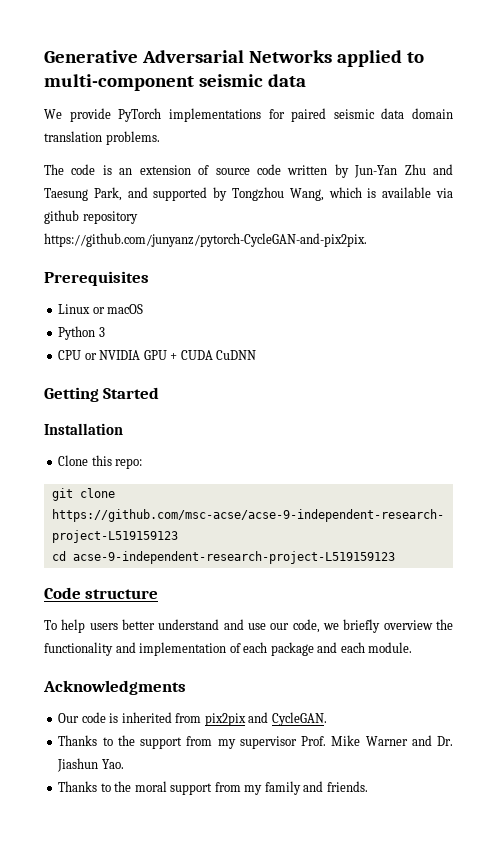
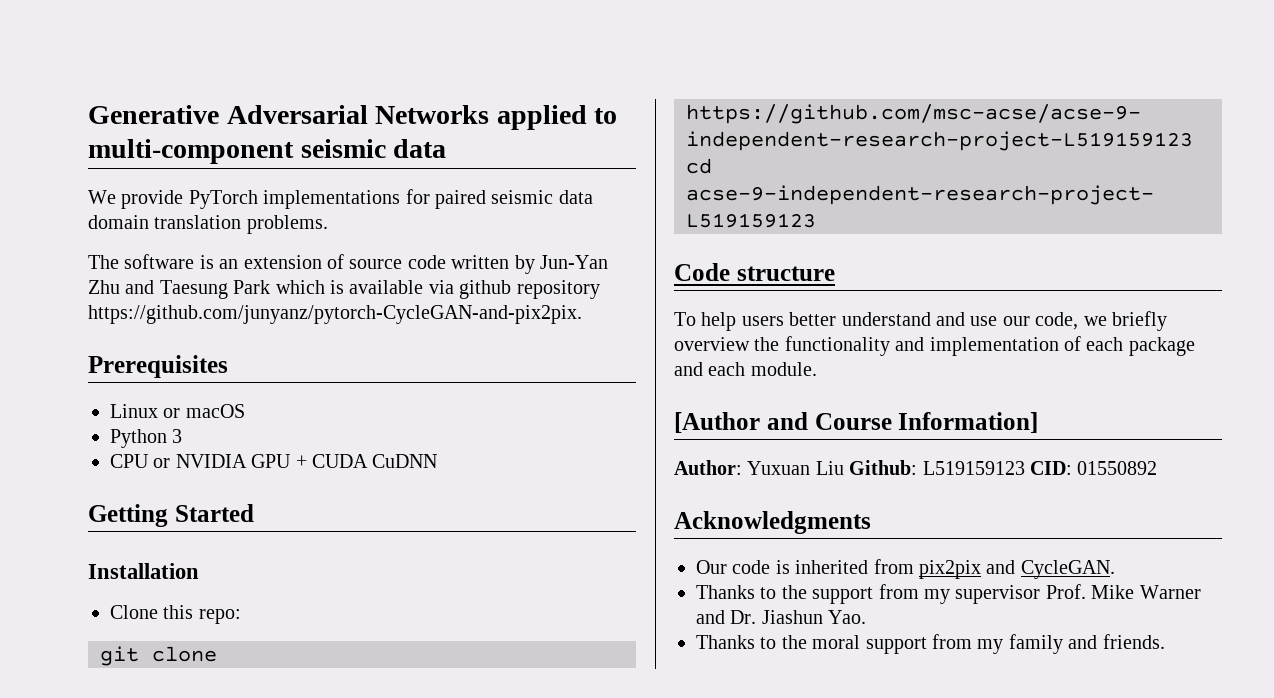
- The code is an extension of source code written by Jun-Yan Zhu and Taesung Park, and supported by Tongzhou Wang, which is available via github repository https://github.com/junyanz/pytorch-CycleGAN-and-pix2pix.
+ The software is an extension of source code written by Jun-Yan Zhu and Taesung Park which is available via github repository https://github.com/junyanz/pytorch-CycleGAN-and-pix2pix.
+ [Author and Course Information]
+ Author: Yuxuan Liu Github: L519159123 CID: 01550892

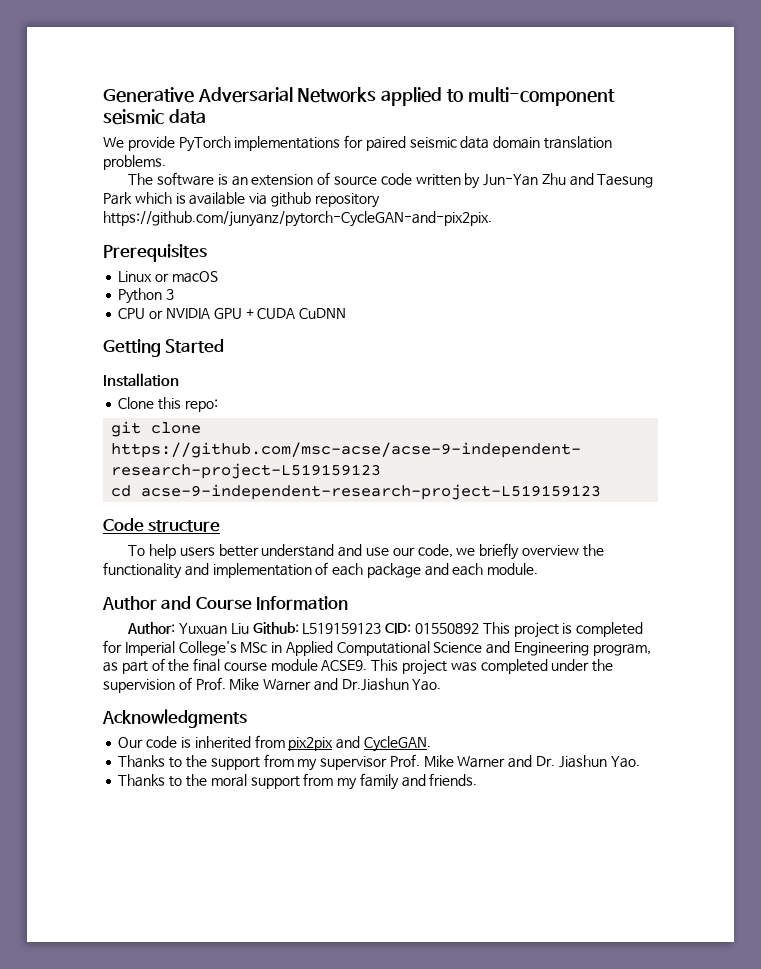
- [Author and Course Information]
+ Author and Course Information
- Author: Yuxuan Liu Github: L519159123 CID: 01550892
+ Author: Yuxuan Liu Github: L519159123 CID: 01550892 This project is completed for Imperial College's MSc in Applied Computational Science and Engineering program, as part of the final course module ACSE9. This project was completed under the supervision of Prof. Mike Warner and Dr.Jiashun Yao.

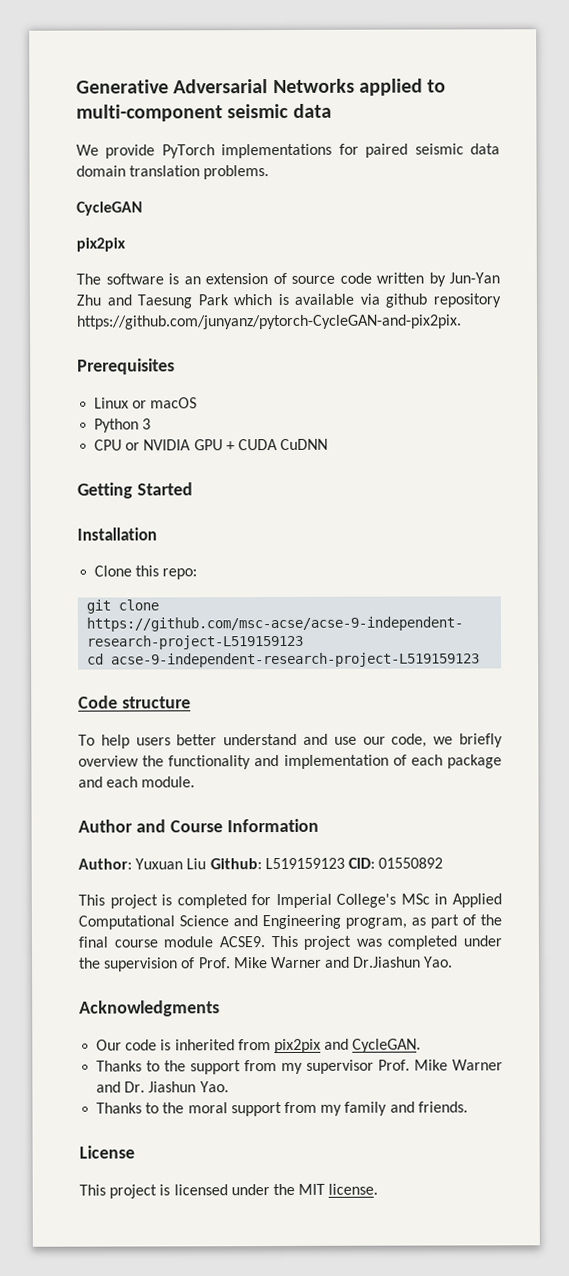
+ CycleGAN
+ pix2pix
- Author: Yuxuan Liu Github: L519159123 CID: 01550892 This project is completed for Imperial College's MSc in Applied Computational Science and Engineering program, as part of the final course module ACSE9.
+ Author: Yuxuan Liu Github: L519159123 CID: 01550892
+ This project is completed for Imperial College's MSc in Applied Computational Science and Engineering program, as part of the final course module ACSE9.
+ License
+ This project is licensed under the MIT license.

